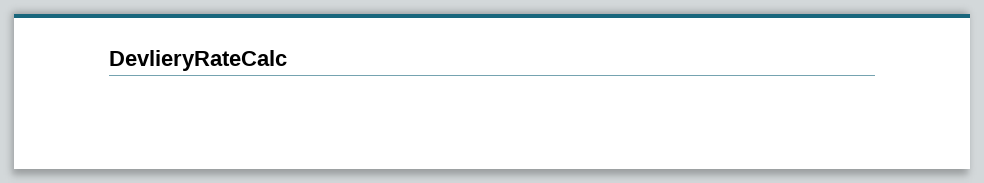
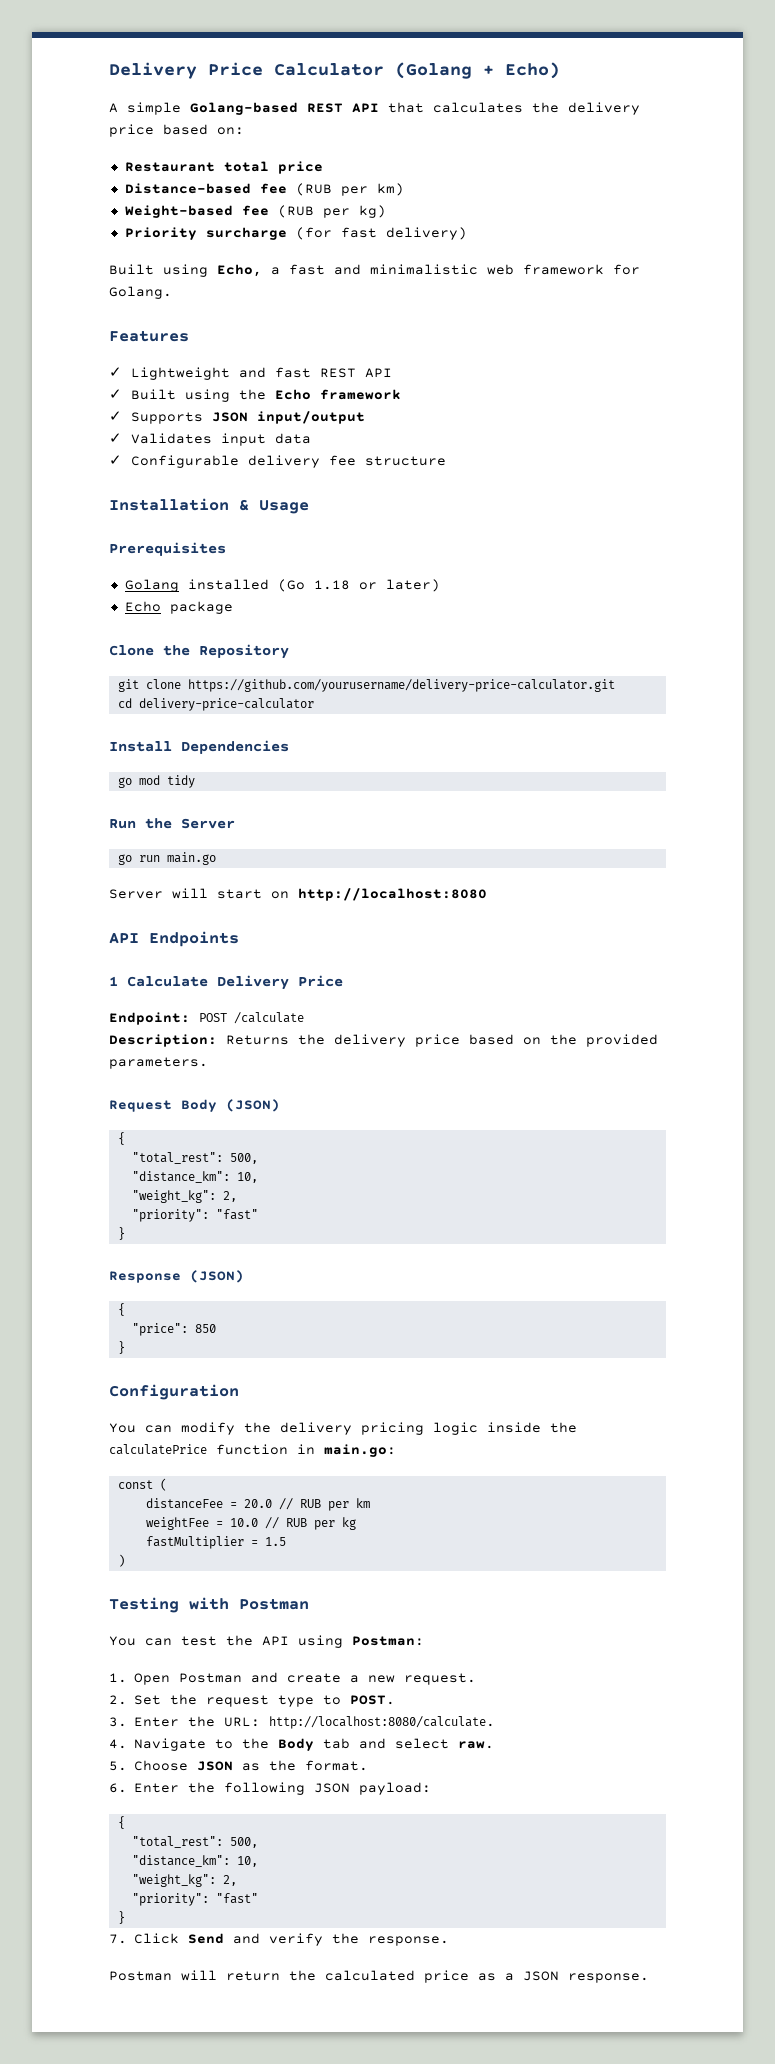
- DevlieryRateCalc
+ Delivery Price Calculator (Golang + Echo)
+ A simple Golang-based REST API that calculates the delivery price based on:
+ Restaurant total price
+ Distance-based fee (RUB per km)
+ Weight-based fee (RUB per kg)
+ Priority surcharge (for fast delivery)
+ Built using Echo, a fast and minimalistic web framework for Golang.
+ Features
+ ✓ Lightweight and fast REST API
+ ✓ Built using the Echo framework
+ ✓ Supports JSON input/output
+ ✓ Validates input data
+ ✓ Configurable delivery fee structure
+ Installation & Usage
+ Prerequisites
+ Golang installed (Go 1.18 or later)
+ Echo package
+ Clone the Repository
+ git clone https://github.com/yourusername/delivery-price-calculator.git
+ cd delivery-price-calculator
+ Install Dependencies
+ go mod tidy
+ Run the Server
+ go run main.go
+ Server will start on http://localhost:8080
+ API Endpoints
+ 1 Calculate Delivery Price
+ Endpoint: POST /calculate
+ Description: Returns the delivery price based on the provided parameters.
+ Request Body (JSON)
+ {
+ "total_rest": 500,
+ "distance_km": 10,
+ "weight_kg": 2,
+ "priority": "fast"
+ }
+ Response (JSON)
+ {
+ "price": 850
+ }
+ Configuration
+ You can modify the delivery pricing logic inside the calculatePrice function in main.go:
+ const (
+ distanceFee = 20.0 // RUB per km
+ weightFee = 10.0 // RUB per kg
+ fastMultiplier = 1.5
+ )
+ Testing with Postman
+ You can test the API using Postman:
+ 1. Open Postman and create a new request.
+ 2. Set the request type to POST.
+ 3. Enter the URL: http://localhost:8080/calculate.
+ 4. Navigate to the Body tab and select raw.
+ 5. Choose JSON as the format.
+ 6. Enter the following JSON payload:
+ {
+ "total_rest": 500,
+ "distance_km": 10,
+ "weight_kg": 2,
+ "priority": "fast"
+ }
+ 7. Click Send and verify the response.
+ Postman will return the calculated price as a JSON response.

